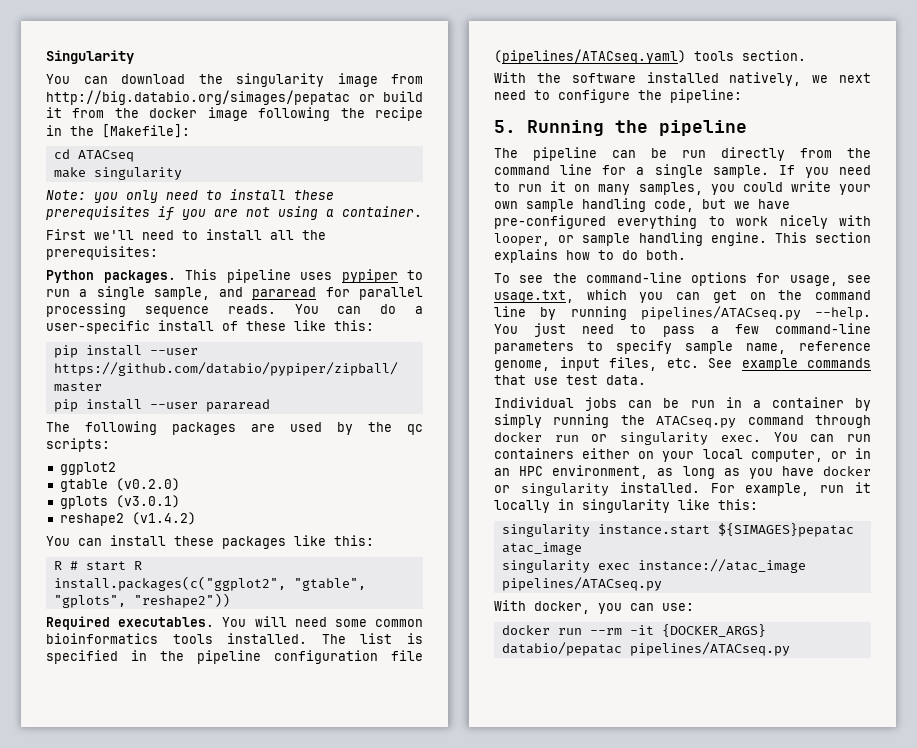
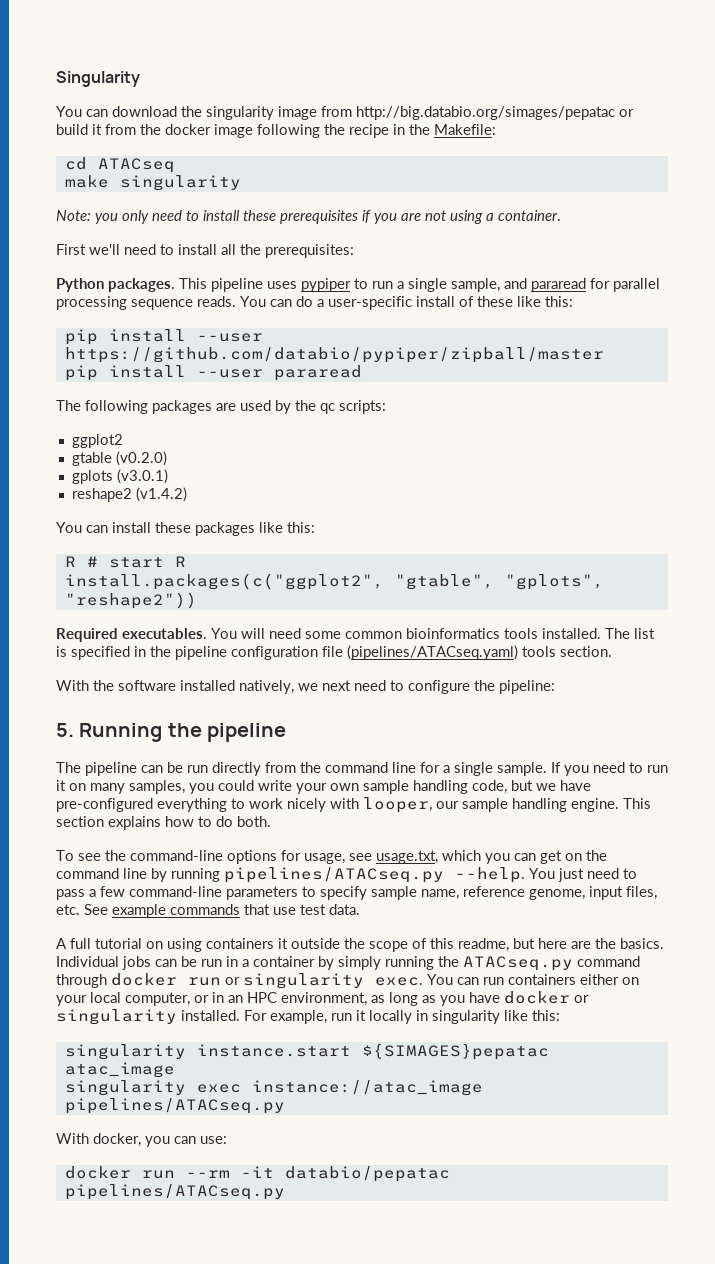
- You can download the singularity image from http://big.databio.org/simages/pepatac or build it from the docker image following the recipe in the [Makefile]:
+ You can download the singularity image from http://big.databio.org/simages/pepatac or build it from the docker image following the recipe in the Makefile:
- If you need to run it on many samples, you could write your own sample handling code, but we have pre-configured everything to work nicely with looper, or sample handling engine.
+ If you need to run it on many samples, you could write your own sample handling code, but we have pre-configured everything to work nicely with looper, our sample handling engine.
+ A full tutorial on using containers it outside the scope of this readme, but here are the basics.
- docker run --rm -it {DOCKER_ARGS} databio/pepatac pipelines/ATACseq.py
+ docker run --rm -it databio/pepatac pipelines/ATACseq.py

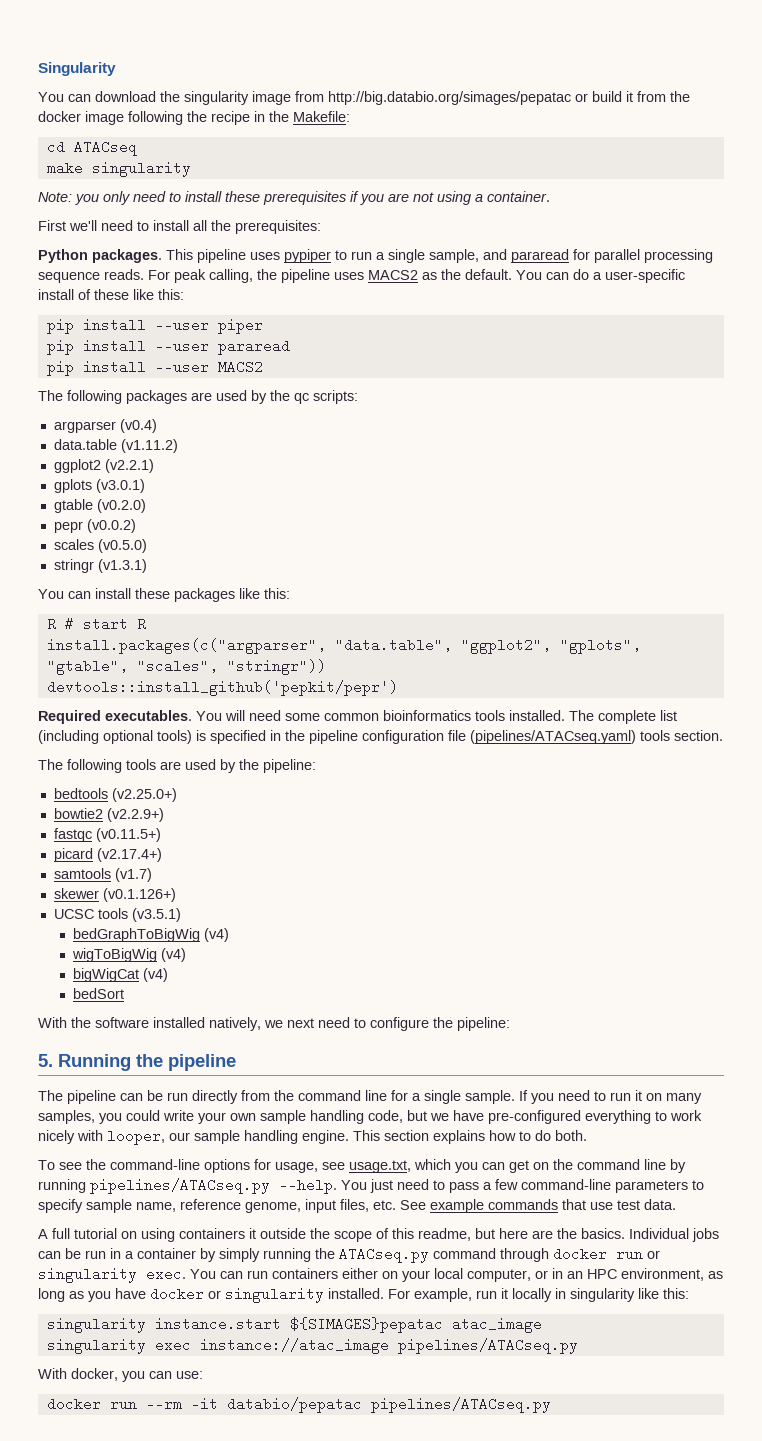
+ For peak calling, the pipeline uses MACS2 as the default.
- pip install --user https://github.com/databio/pypiper/zipball/master
+ pip install --user piper
+ pip install --user MACS2
- ggplot2
+ argparser (v0.4)
+ data.table (v1.11.2)
+ ggplot2 (v2.2.1)
+ gplots (v3.0.1)
  gtable (v0.2.0)
- gplots (v3.0.1)
- reshape2 (v1.4.2)
+ pepr (v0.0.2)
+ scales (v0.5.0)
+ stringr (v1.3.1)
- install.packages(c("ggplot2", "gtable", "gplots", "reshape2"))
+ install.packages(c("argparser", "data.table", "ggplot2", "gplots", "gtable", "scales", "stringr"))
+ devtools::install_github('pepkit/pepr')
- The list is specified in the pipeline configuration file (pipelines/ATACseq.yaml) tools section.
+ The complete list (including optional tools) is specified in the pipeline configuration file (pipelines/ATACseq.yaml) tools section.
+ The following tools are used by the pipeline:
+ bedtools (v2.25.0+)
+ bowtie2 (v2.2.9+)
+ fastqc (v0.11.5+)
+ picard (v2.17.4+)
+ samtools (v1.7)
+ skewer (v0.1.126+)
+ UCSC tools (v3.5.1)
+ bedGraphToBigWig (v4)
+ wigToBigWig (v4)
+ bigWigCat (v4)
+ bedSort

